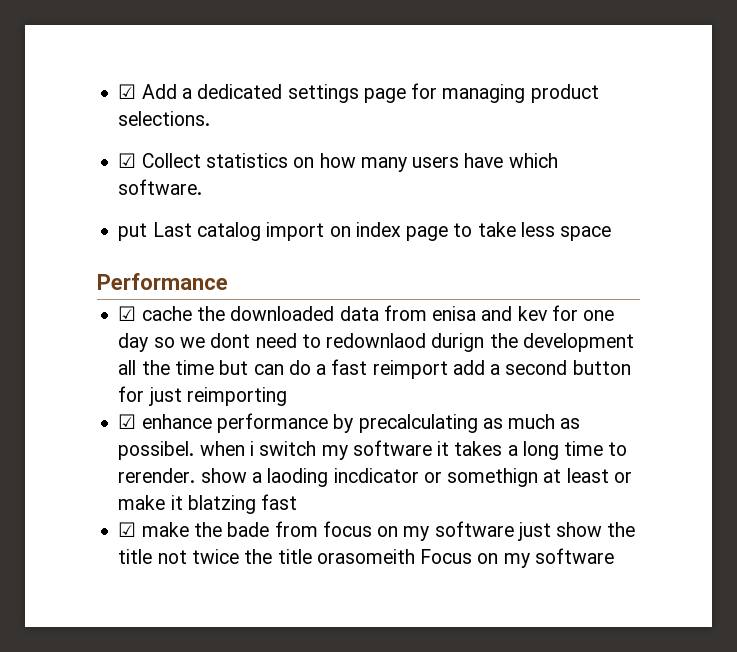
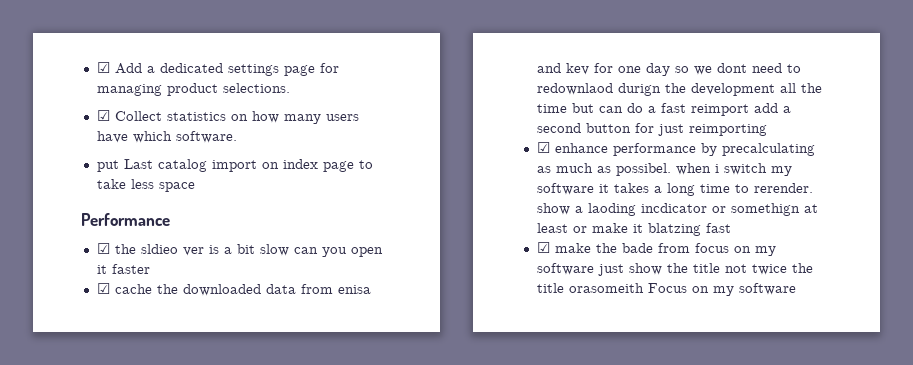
+ ☑ the sldieo ver is a bit slow can you open it faster

